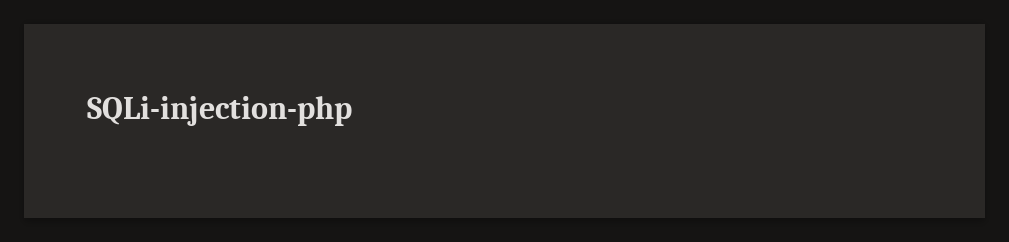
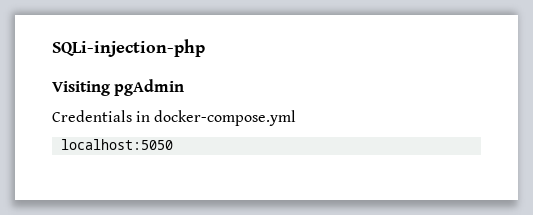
+ Visiting pgAdmin
+ Credentials in docker-compose.yml
+ localhost:5050

